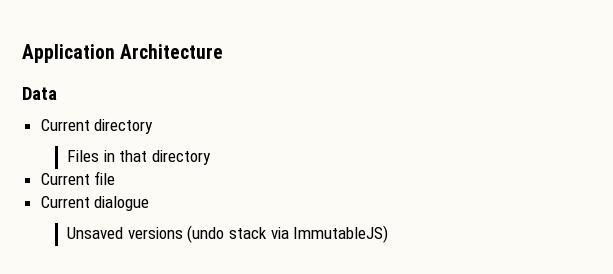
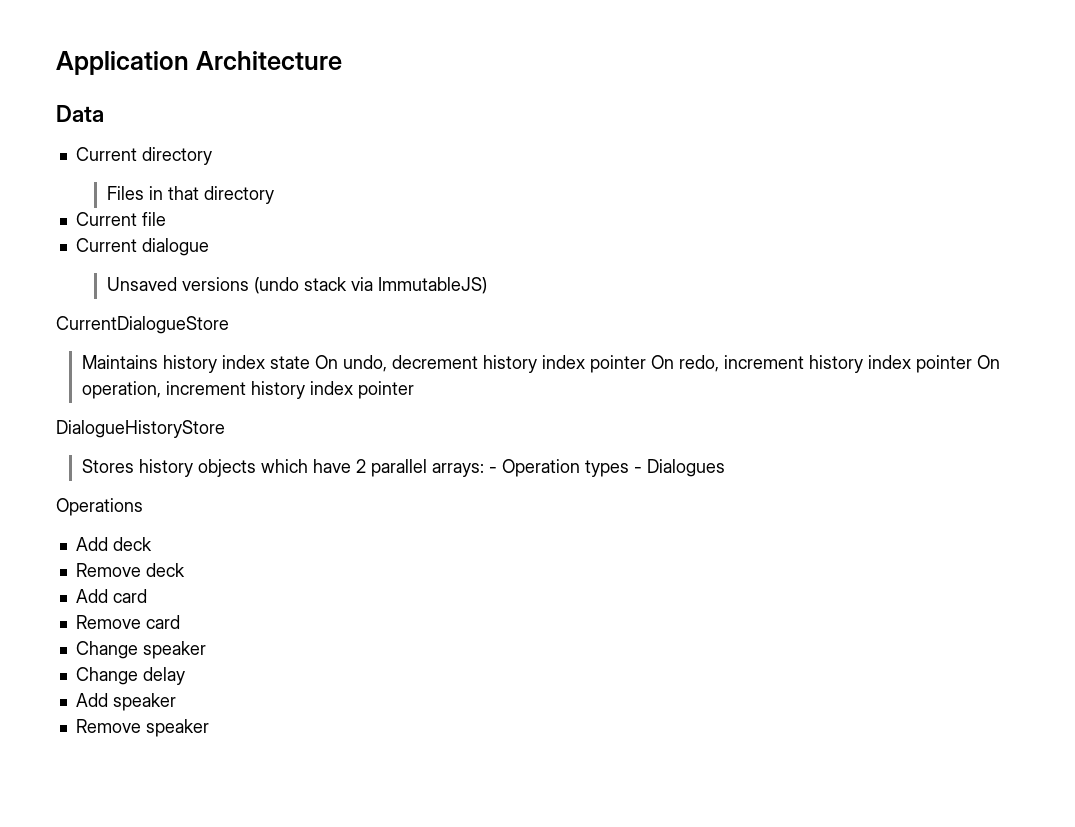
+ CurrentDialogueStore
+ Maintains history index state On undo, decrement history index pointer On redo, increment history index pointer On operation, increment history index pointer
+ DialogueHistoryStore
+ Stores history objects which have 2 parallel arrays: - Operation types - Dialogues
+ Operations
+ Add deck
+ Remove deck
+ Add card
+ Remove card
+ Change speaker
+ Change delay
+ Add speaker
+ Remove speaker

